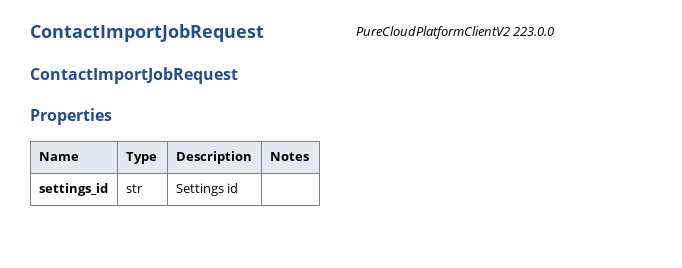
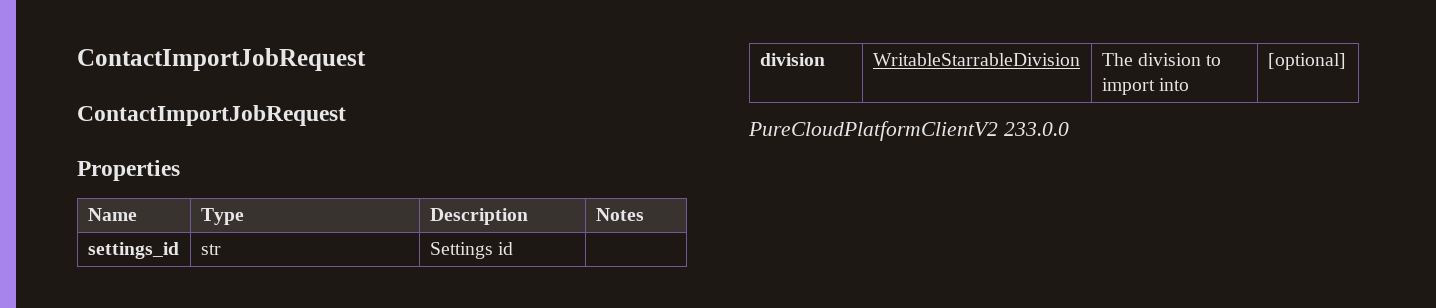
+ division | WritableStarrableDivision | The division to import into | [optional]
- PureCloudPlatformClientV2 223.0.0
+ PureCloudPlatformClientV2 233.0.0

